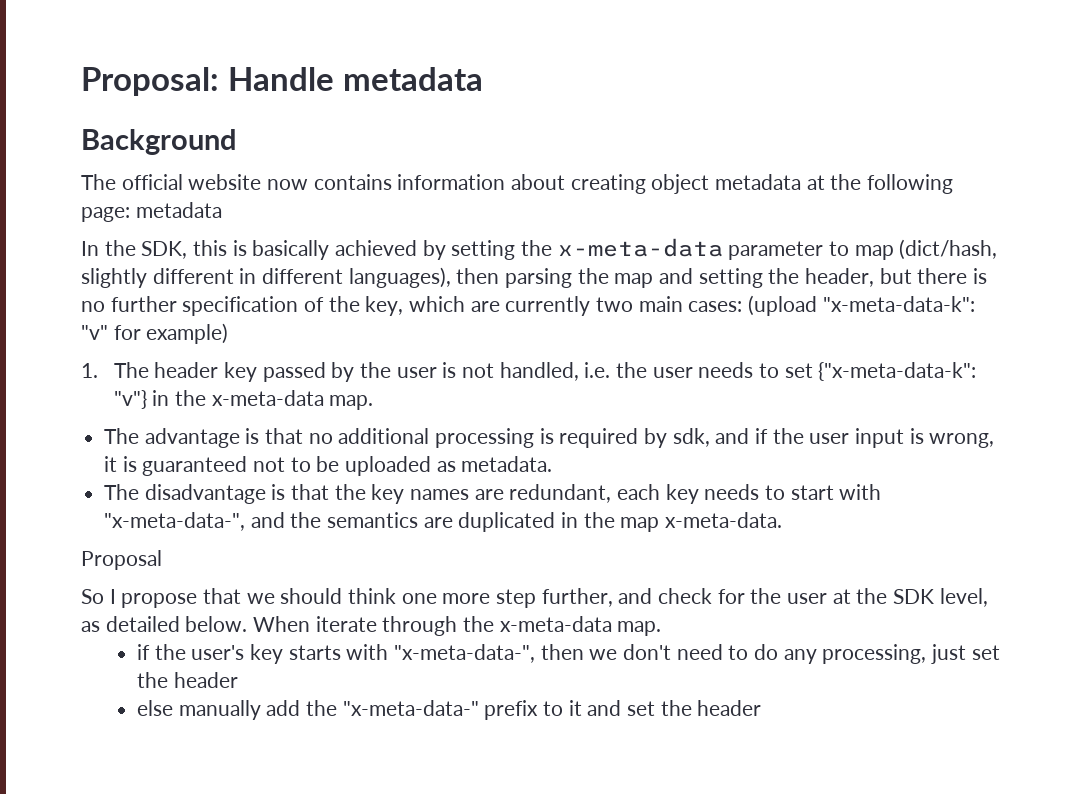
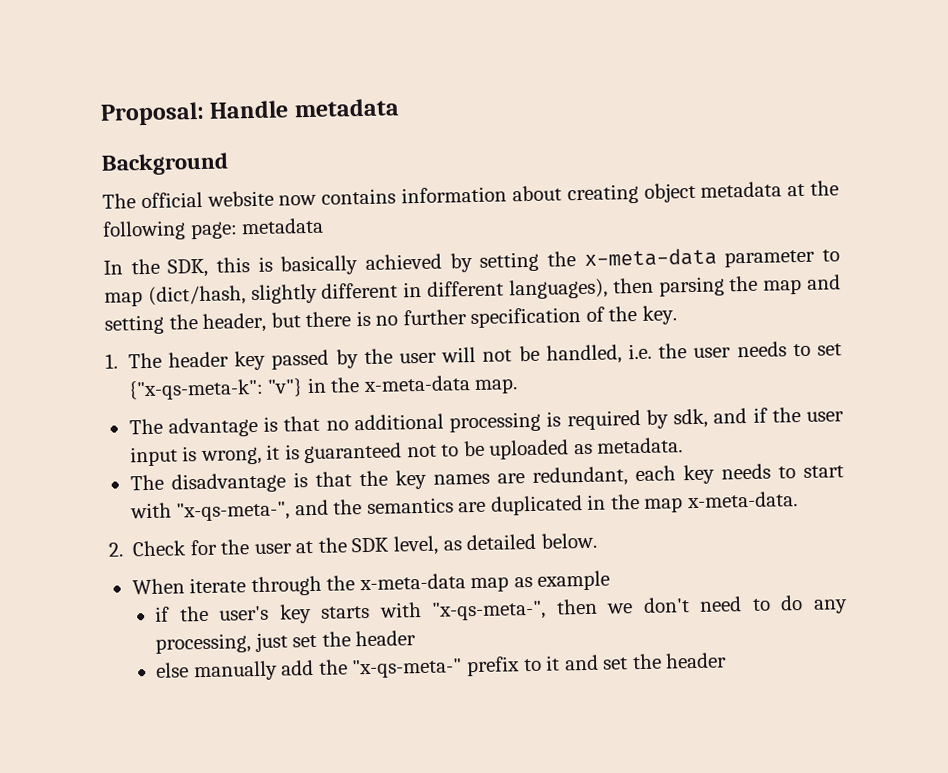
- In the SDK, this is basically achieved by setting the x-meta-data parameter to map (dict/hash, slightly different in different languages), then parsing the map and setting the header, but there is no further specification of the key, which are currently two main cases: (upload "x-meta-data-k": "v" for example)
+ In the SDK, this is basically achieved by setting the x-meta-data parameter to map (dict/hash, slightly different in different languages), then parsing the map and setting the header, but there is no further specification of the key.
- 1. The header key passed by the user is not handled, i.e. the user needs to set {"x-meta-data-k": "v"} in the x-meta-data map.
+ 1. The header key passed by the user will not be handled, i.e. the user needs to set {"x-qs-meta-k": "v"} in the x-meta-data map.
- The disadvantage is that the key names are redundant, each key needs to start with "x-meta-data-", and the semantics are duplicated in the map x-meta-data.
+ The disadvantage is that the key names are redundant, each key needs to start with "x-qs-meta-", and the semantics are duplicated in the map x-meta-data.
- Proposal
- So I propose that we should think one more step further, and check for the user at the SDK level, as detailed below. When iterate through the x-meta-data map.
+ 2. Check for the user at the SDK level, as detailed below.
+ When iterate through the x-meta-data map as example
- if the user's key starts with "x-meta-data-", then we don't need to do any processing, just set the header
+ if the user's key starts with "x-qs-meta-", then we don't need to do any processing, just set the header
- else manually add the "x-meta-data-" prefix to it and set the header
+ else manually add the "x-qs-meta-" prefix to it and set the header

